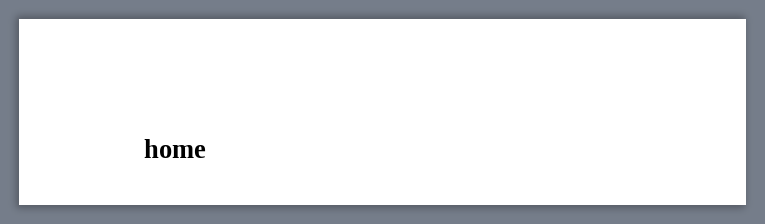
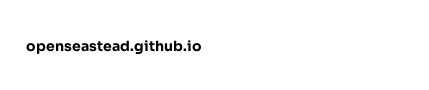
- home
+ openseastead.github.io

